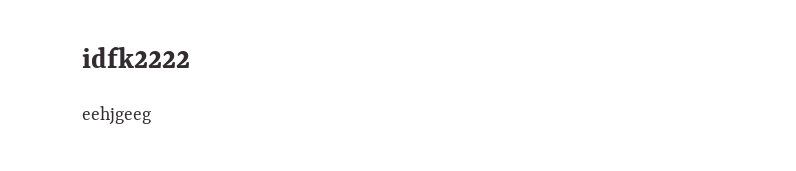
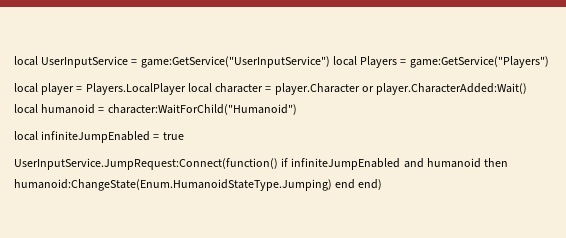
- idfk2222
- eehjgeeg
+ local UserInputService = game:GetService("UserInputService") local Players = game:GetService("Players")
+ local player = Players.LocalPlayer local character = player.Character or player.CharacterAdded:Wait() local humanoid = character:WaitForChild("Humanoid")
+ local infiniteJumpEnabled = true
+ UserInputService.JumpRequest:Connect(function() if infiniteJumpEnabled and humanoid then humanoid:ChangeState(Enum.HumanoidStateType.Jumping) end end)

